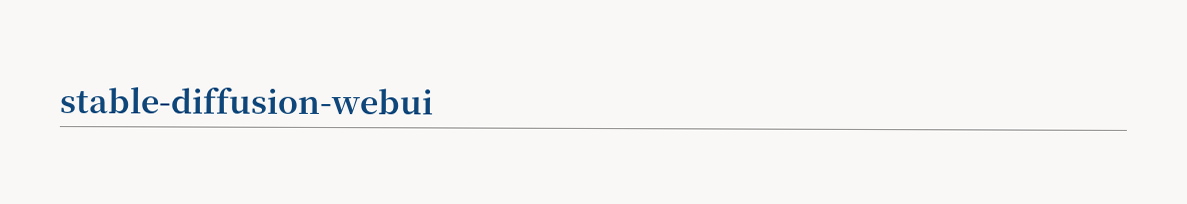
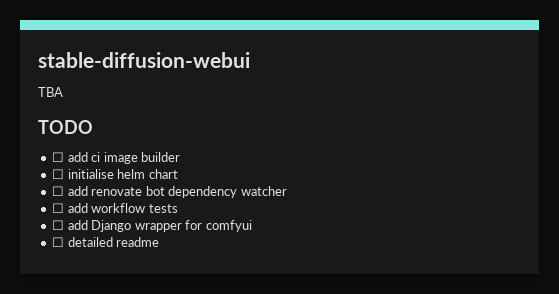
+ TBA
+ TODO
+ ☐ add ci image builder
+ ☐ initialise helm chart
+ ☐ add renovate bot dependency watcher
+ ☐ add workflow tests
+ ☐ add Django wrapper for comfyui
+ ☐ detailed readme

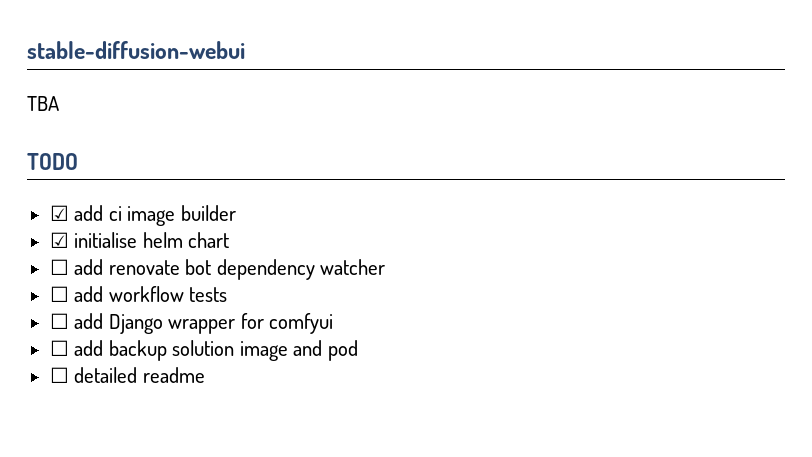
- ☐ add ci image builder
+ ☑ add ci image builder
- ☐ initialise helm chart
+ ☑ initialise helm chart
+ ☐ add backup solution image and pod

